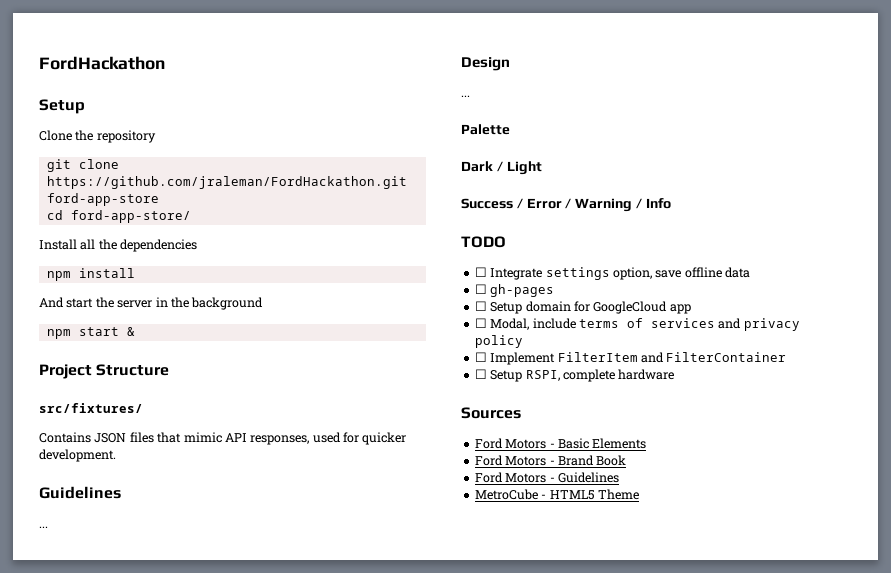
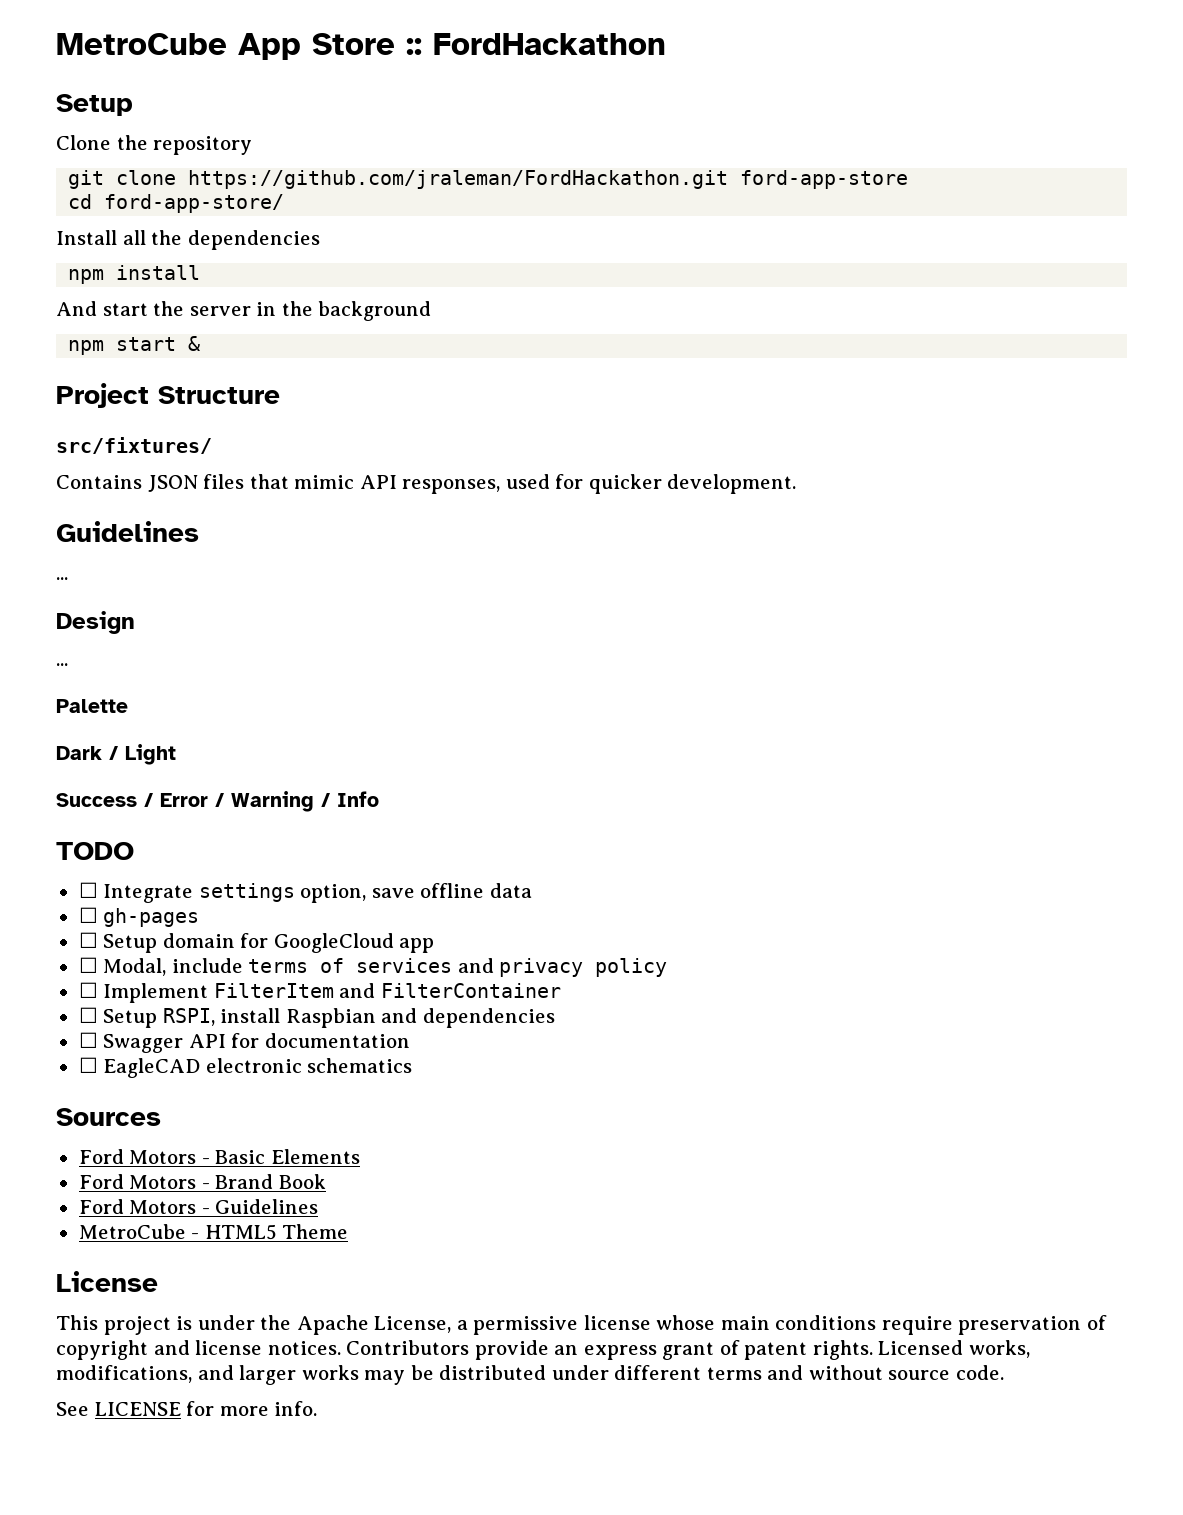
- FordHackathon
+ MetroCube App Store :: FordHackathon
- ☐ Setup RSPI, complete hardware
+ ☐ Setup RSPI, install Raspbian and dependencies
+ ☐ Swagger API for documentation
+ ☐ EagleCAD electronic schematics
+ License
+ This project is under the Apache License, a permissive license whose main conditions require preservation of copyright and license notices. Contributors provide an express grant of patent rights. Licensed works, modifications, and larger works may be distributed under different terms and without source code.
+ See LICENSE for more info.

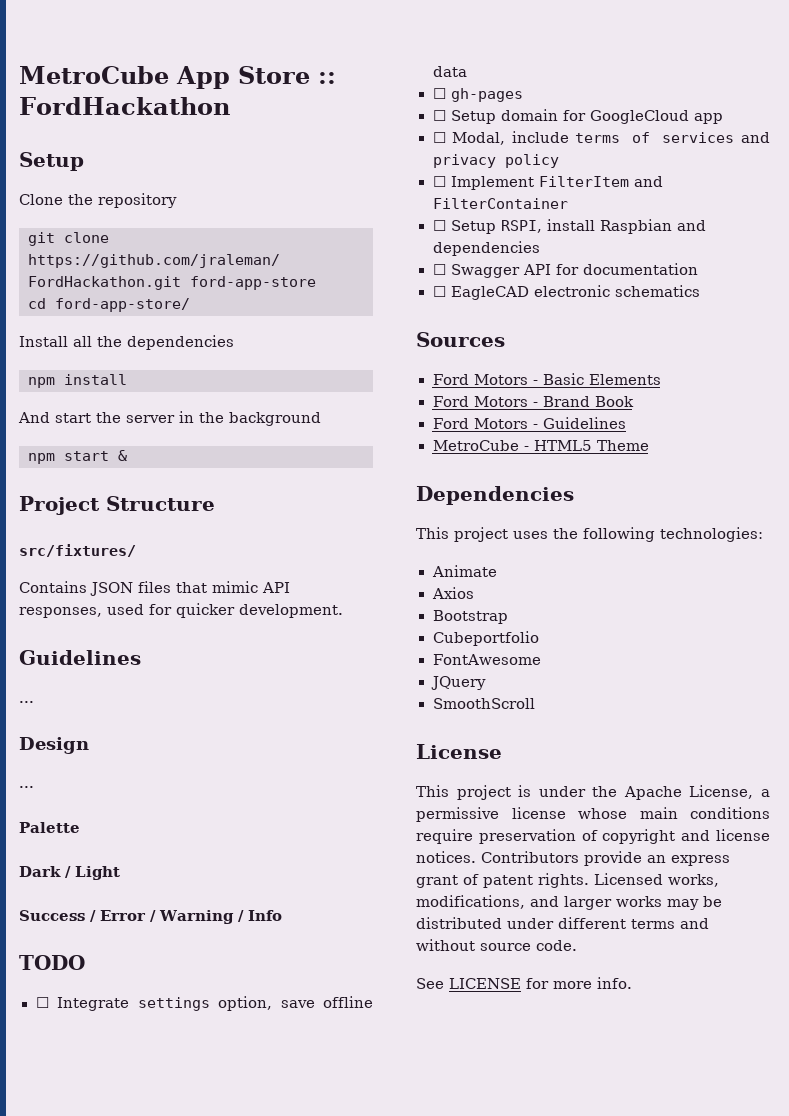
+ Dependencies
+ This project uses the following technologies:
+ Animate
+ Axios
+ Bootstrap
+ Cubeportfolio
+ FontAwesome
+ JQuery
+ SmoothScroll

